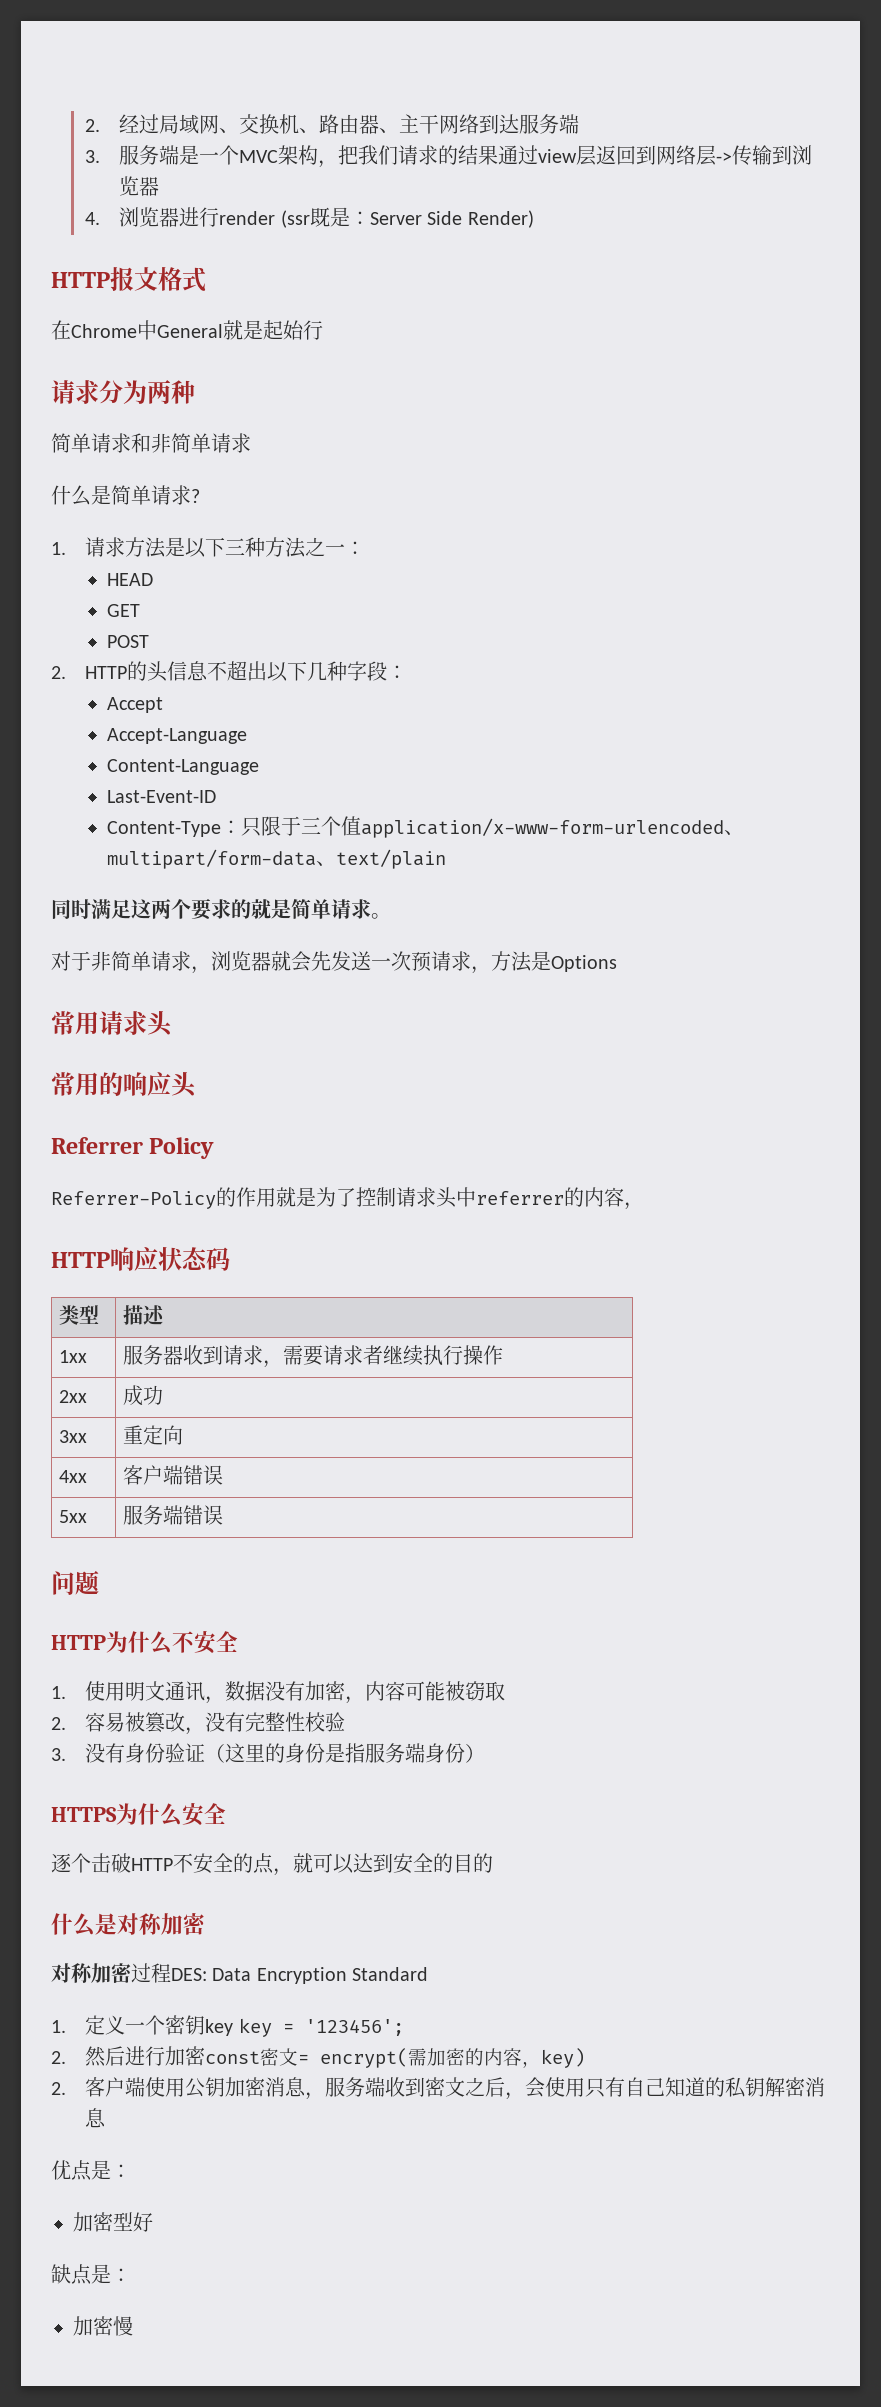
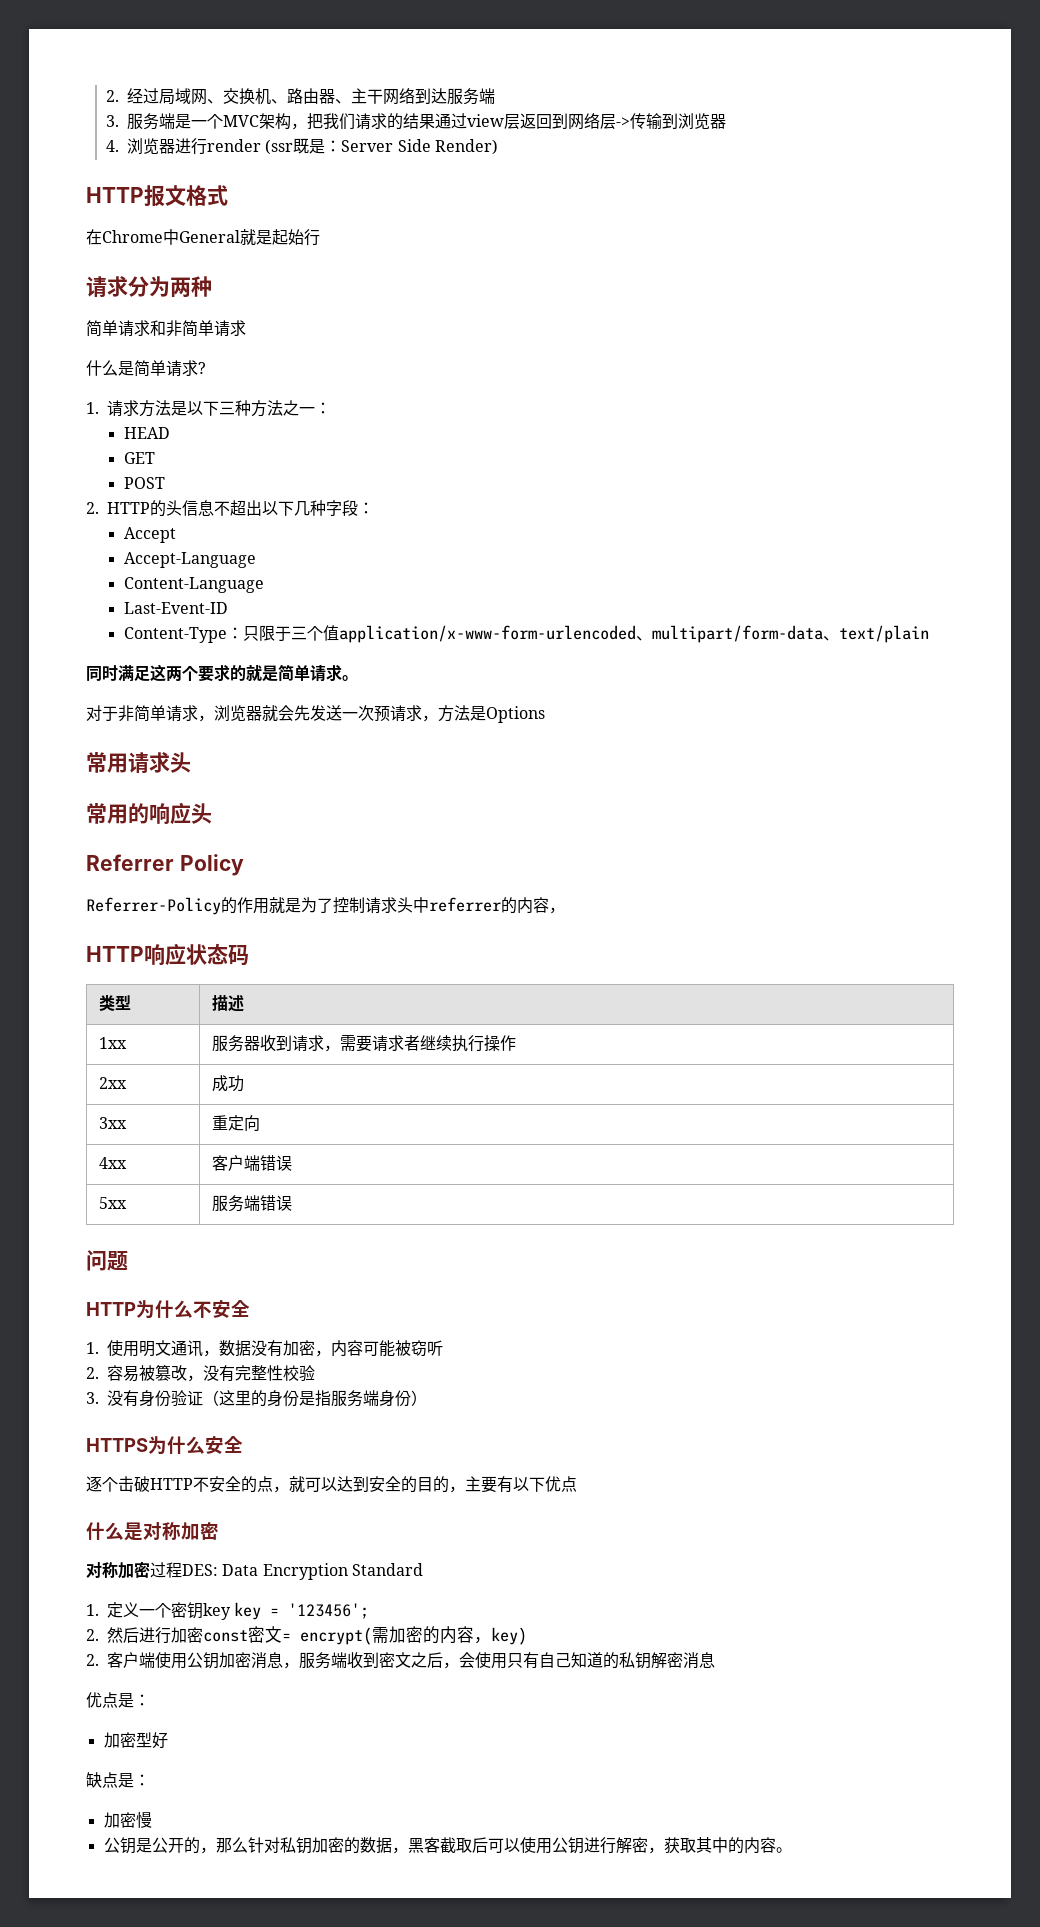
- 1.使用明文通讯，数据没有加密，内容可能被窃取
+ 1.使用明文通讯，数据没有加密，内容可能被窃听
- 逐个击破HTTP不安全的点，就可以达到安全的目的
+ 逐个击破HTTP不安全的点，就可以达到安全的目的，主要有以下优点
+ 公钥是公开的，那么针对私钥加密的数据，黑客截取后可以使用公钥进行解密，获取其中的内容。

